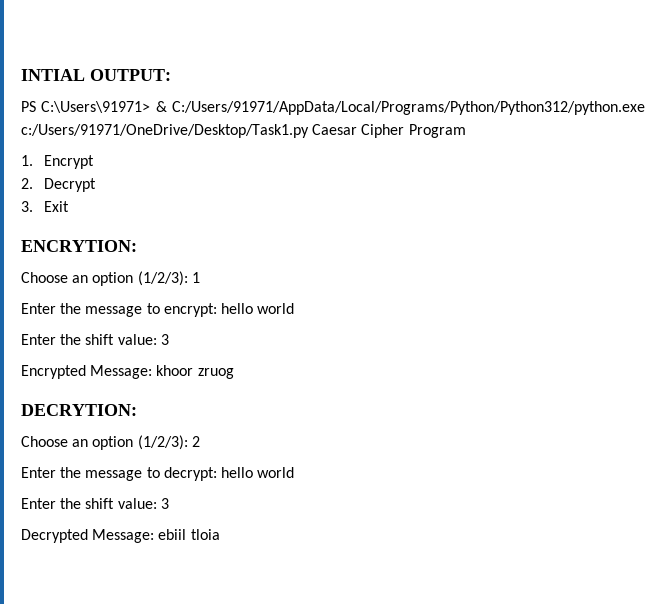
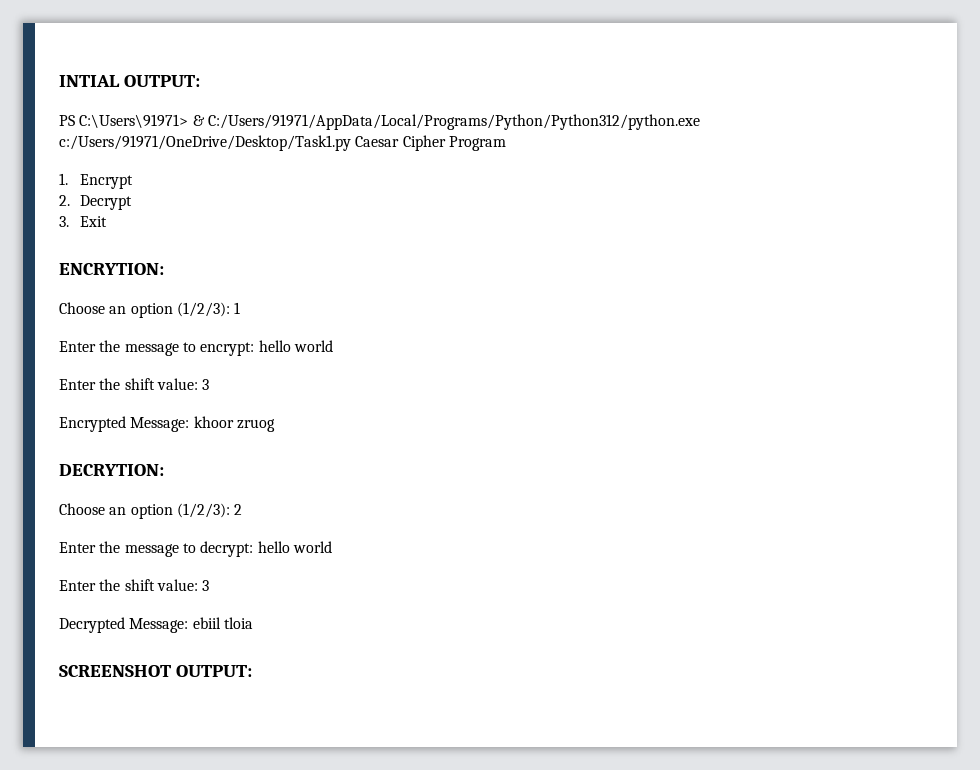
+ SCREENSHOT OUTPUT:

